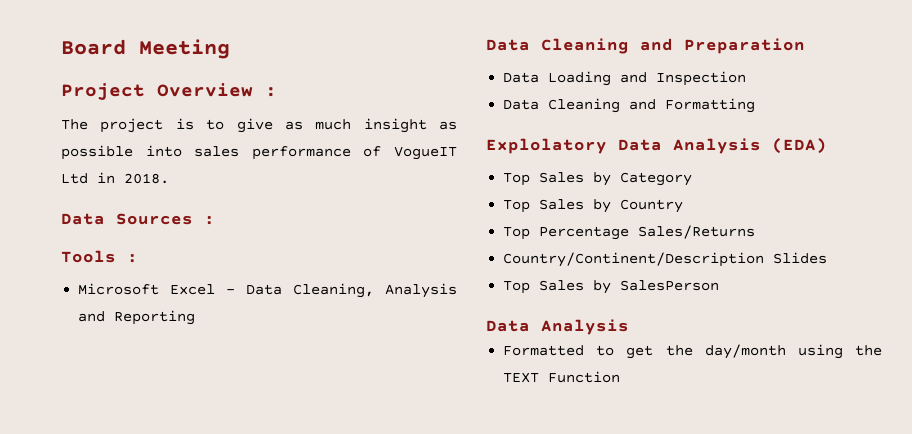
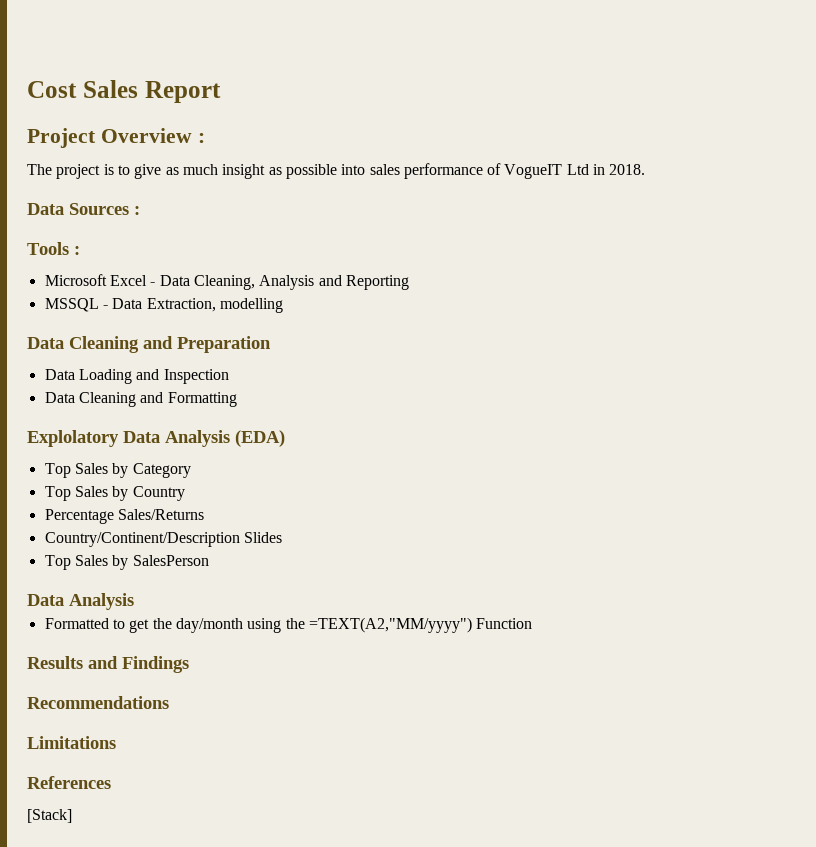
- Board Meeting
+ Cost Sales Report
+ MSSQL - Data Extraction, modelling
- Top Percentage Sales/Returns
+ Percentage Sales/Returns
- Formatted to get the day/month using the TEXT Function
+ Formatted to get the day/month using the =TEXT(A2,"MM/yyyy") Function
+ Results and Findings
+ Recommendations
+ Limitations
+ References
+ [Stack]

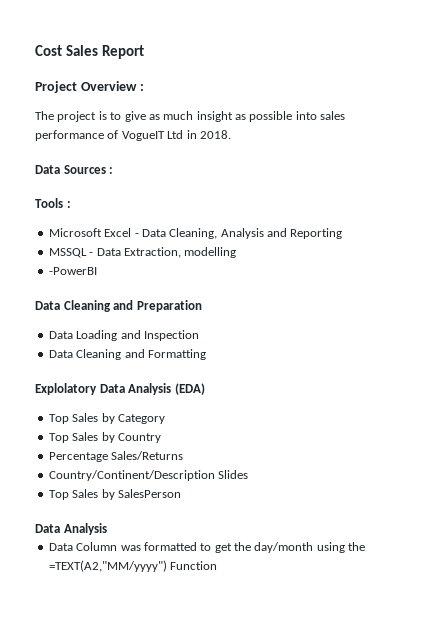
+ -PowerBI
- Formatted to get the day/month using the =TEXT(A2,"MM/yyyy") Function
+ Data Column was formatted to get the day/month using the =TEXT(A2,"MM/yyyy") Function
- Results and Findings
- Recommendations
- Limitations
- References
- [Stack]

